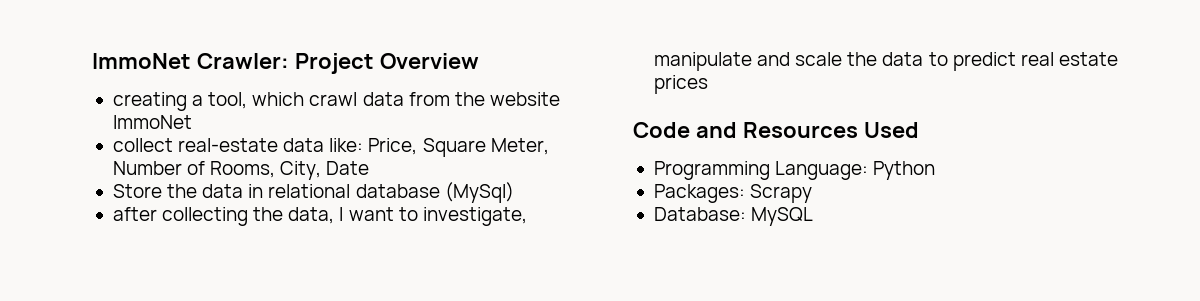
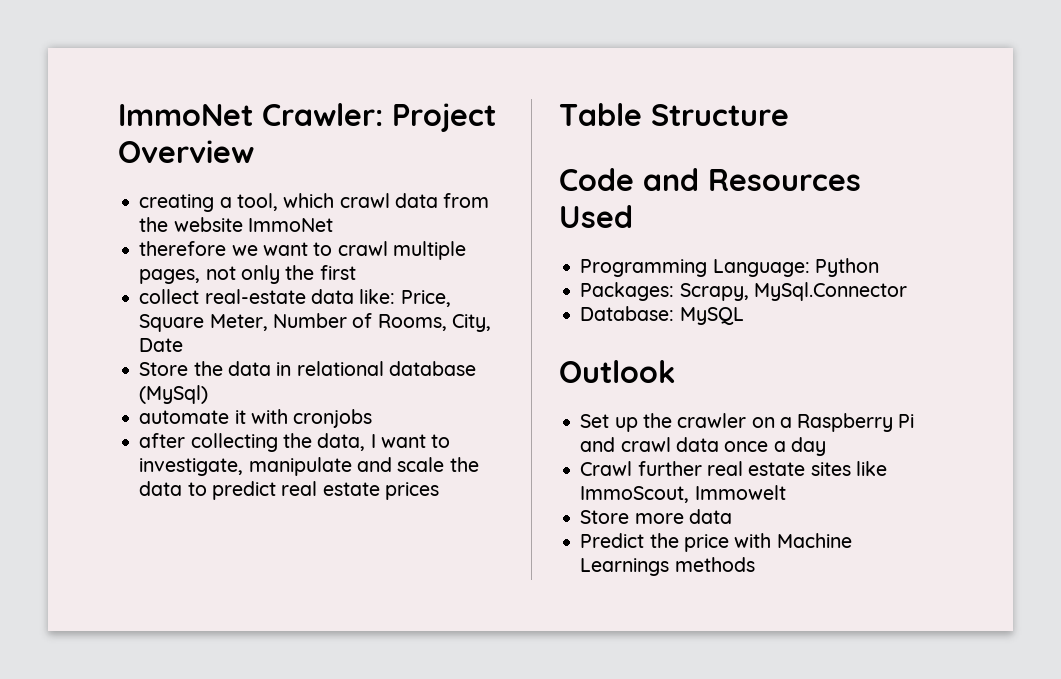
+ therefore we want to crawl multiple pages, not only the first
+ automate it with cronjobs
+ Table Structure
- Packages: Scrapy
+ Packages: Scrapy, MySql.Connector
+ Outlook
+ Set up the crawler on a Raspberry Pi and crawl data once a day
+ Crawl further real estate sites like ImmoScout, Immowelt
+ Store more data
+ Predict the price with Machine Learnings methods

